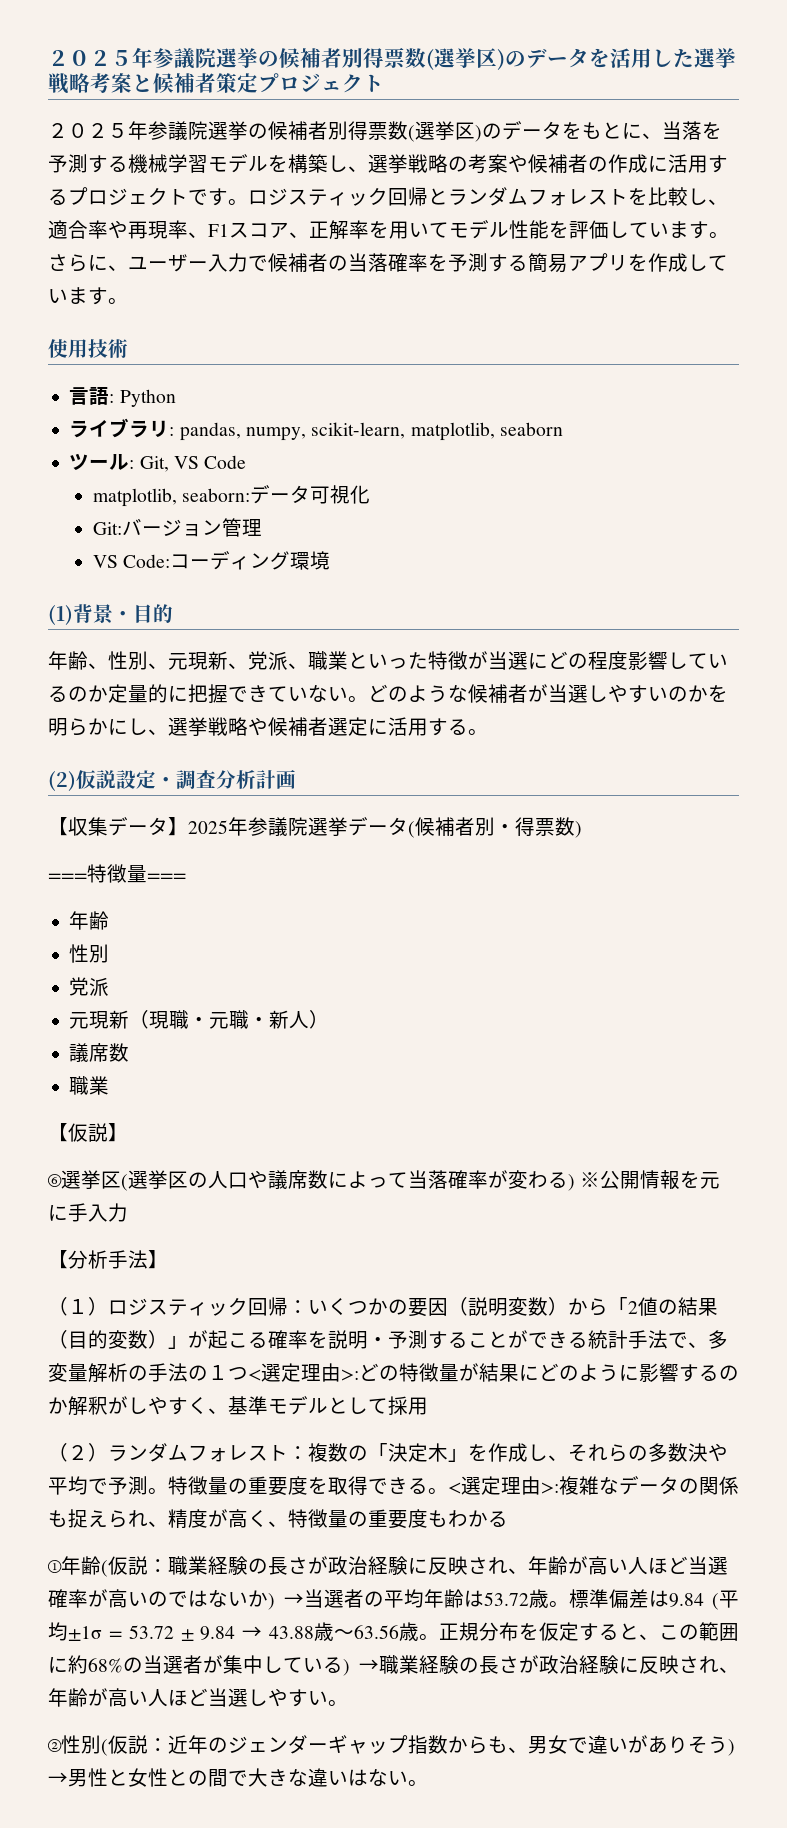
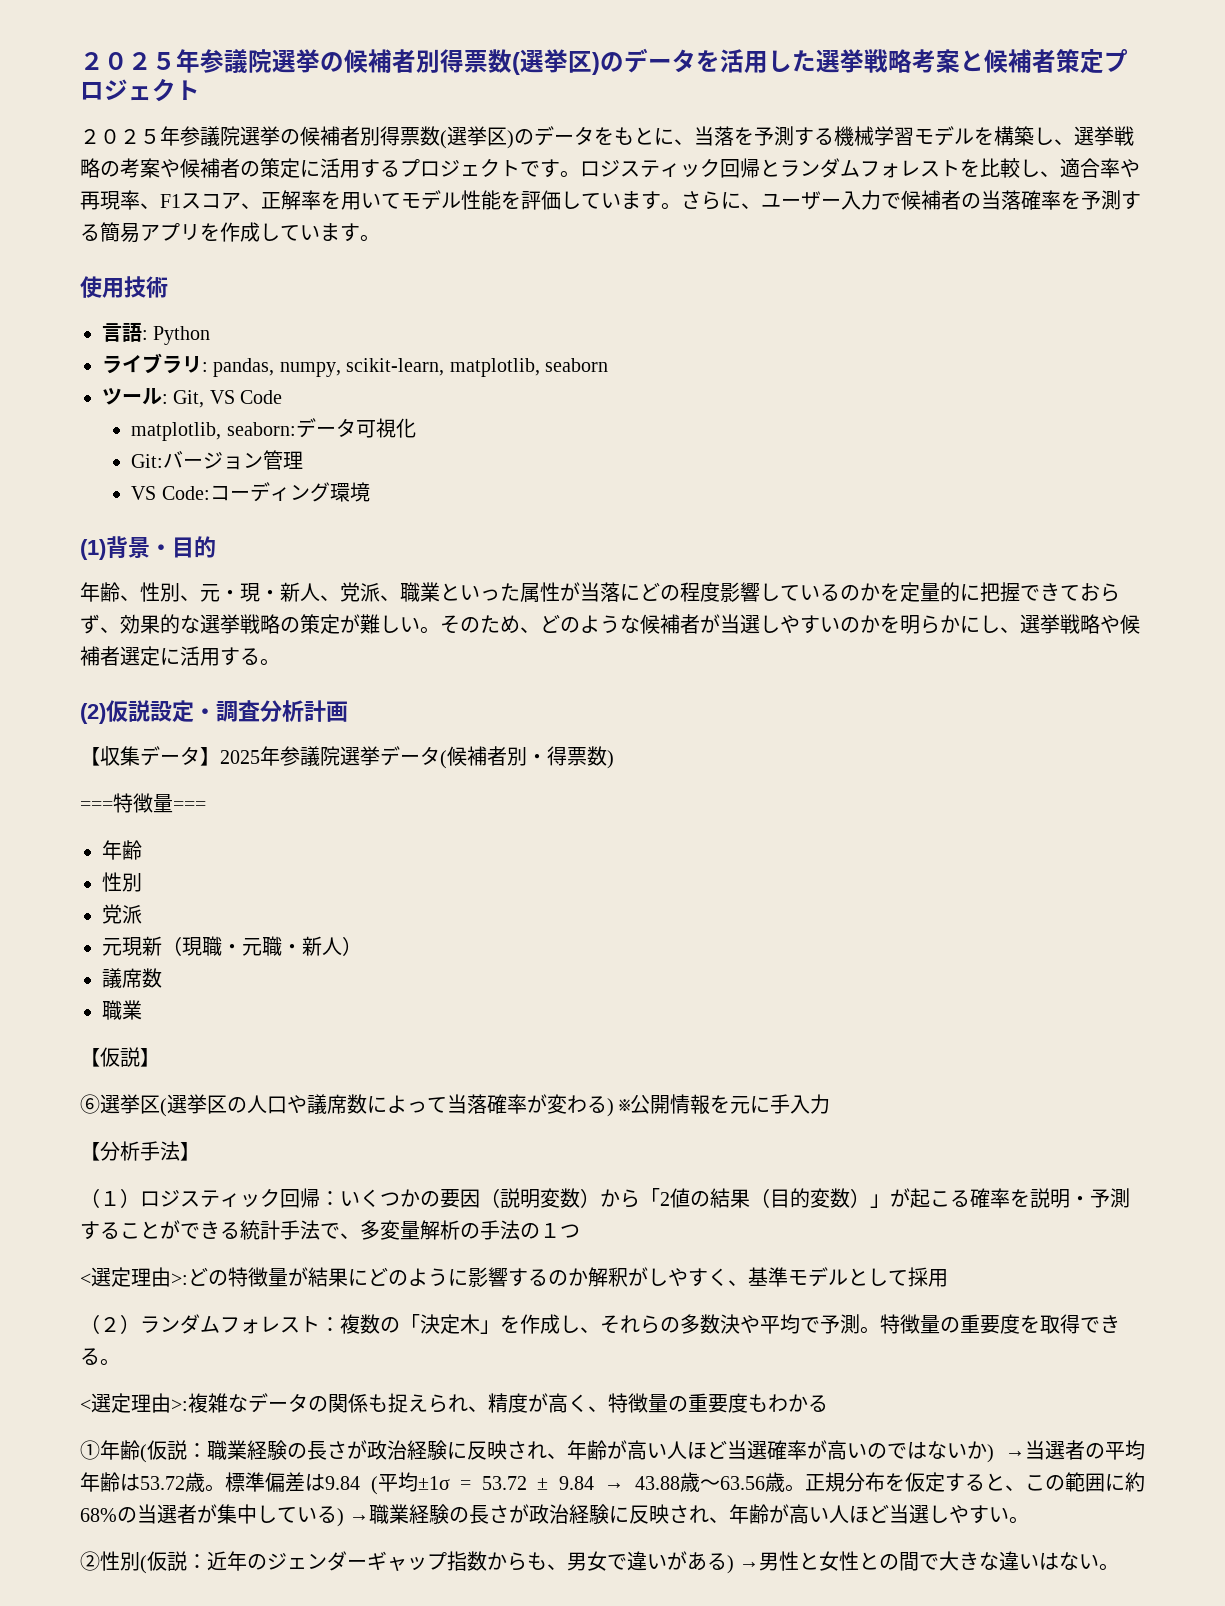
- ２０２５年参議院選挙の候補者別得票数(選挙区)のデータをもとに、当落を予測する機械学習モデルを構築し、選挙戦略の考案や候補者の作成に活用するプロジェクトです。
+ ２０２５年参議院選挙の候補者別得票数(選挙区)のデータをもとに、当落を予測する機械学習モデルを構築し、選挙戦略の考案や候補者の策定に活用するプロジェクトです。
- 年齢、性別、元現新、党派、職業といった特徴が当選にどの程度影響しているのか定量的に把握できていない。どのような候補者が当選しやすいのかを明らかにし、選挙戦略や候補者選定に活用する。
+ 年齢、性別、元・現・新人、党派、職業といった属性が当落にどの程度影響しているのかを定量的に把握できておらず、効果的な選挙戦略の策定が難しい。そのため、どのような候補者が当選しやすいのかを明らかにし、選挙戦略や候補者選定に活用する。
- いくつかの要因（説明変数）から「2値の結果（目的変数）」が起こる確率を説明・予測することができる統計手法で、多変量解析の手法の１つ<選定理由>:
+ いくつかの要因（説明変数）から「2値の結果（目的変数）」が起こる確率を説明・予測することができる統計手法で、多変量解析の手法の１つ
+ <選定理由>:
- 特徴量の重要度を取得できる。<選定理由>:複雑なデータの関係も捉えられ、精度が高く、特徴量の重要度もわかる
+ 特徴量の重要度を取得できる。
+ <選定理由>:複雑なデータの関係も捉えられ、精度が高く、特徴量の重要度もわかる
- ②性別(仮説：近年のジェンダーギャップ指数からも、男女で違いがありそう) →男性と女性との間で大きな違いはない。
+ ②性別(仮説：近年のジェンダーギャップ指数からも、男女で違いがある) →男性と女性との間で大きな違いはない。

